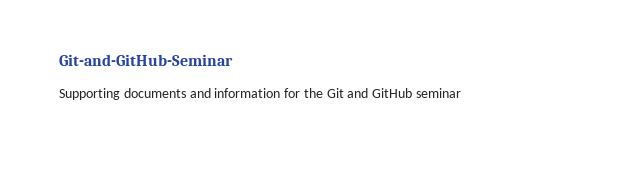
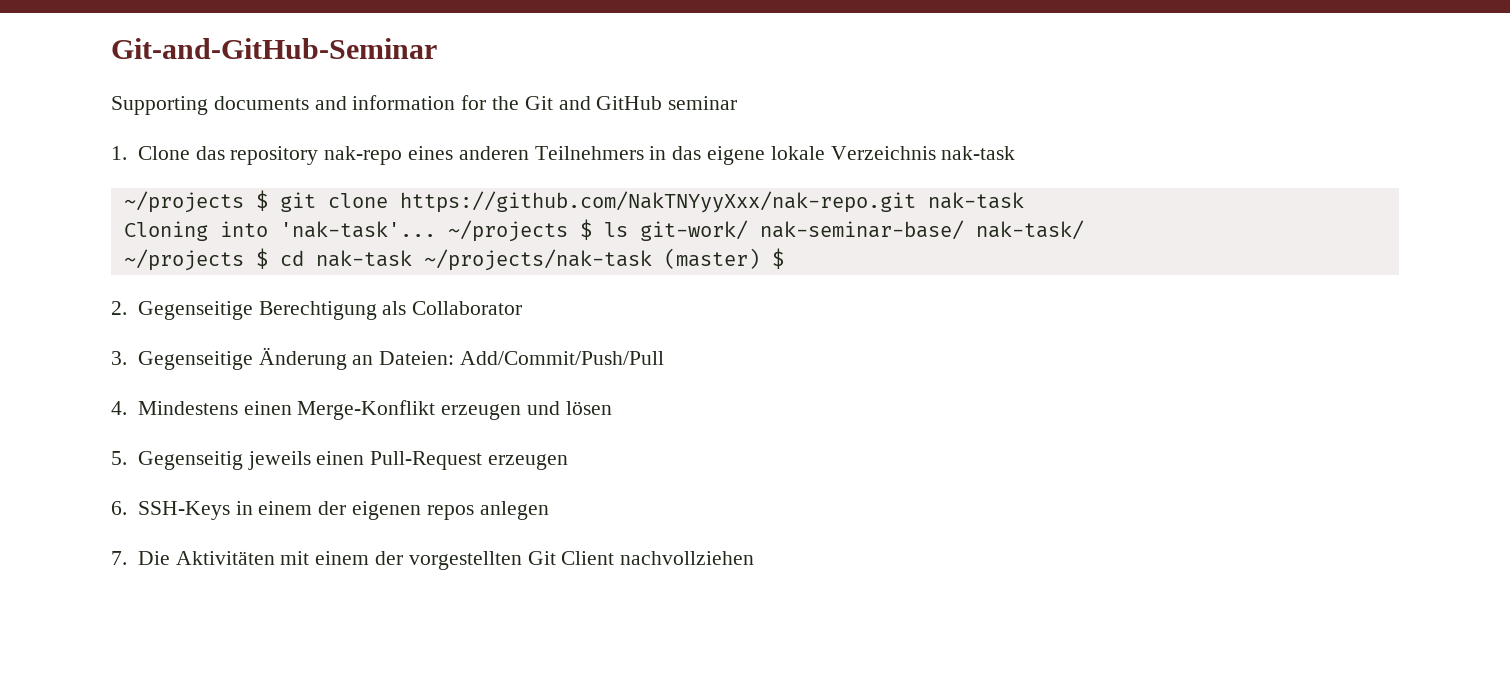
+ 1. Clone das repository nak-repo eines anderen Teilnehmers in das eigene lokale Verzeichnis nak-task
+ ~/projects $ git clone https://github.com/NakTNYyyXxx/nak-repo.git nak-task
+ Cloning into 'nak-task'... ~/projects $ ls git-work/ nak-seminar-base/ nak-task/
+ ~/projects $ cd nak-task ~/projects/nak-task (master) $
+ 2. Gegenseitige Berechtigung als Collaborator
+ 3. Gegenseitige Änderung an Dateien: Add/Commit/Push/Pull
+ 4. Mindestens einen Merge-Konflikt erzeugen und lösen
+ 5. Gegenseitig jeweils einen Pull-Request erzeugen
+ 6. SSH-Keys in einem der eigenen repos anlegen
+ 7. Die Aktivitäten mit einem der vorgestellten Git Client nachvollziehen

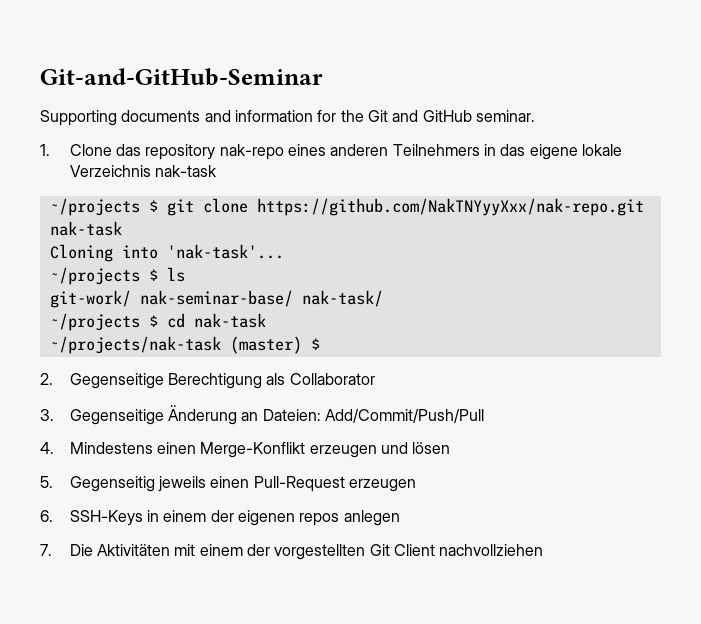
- Supporting documents and information for the Git and GitHub seminar
+ Supporting documents and information for the Git and GitHub seminar.
- Cloning into 'nak-task'... ~/projects $ ls git-work/ nak-seminar-base/ nak-task/
+ Cloning into 'nak-task'...
+ ~/projects $ ls
+ git-work/ nak-seminar-base/ nak-task/
- ~/projects $ cd nak-task ~/projects/nak-task (master) $
+ ~/projects $ cd nak-task
+ ~/projects/nak-task (master) $

